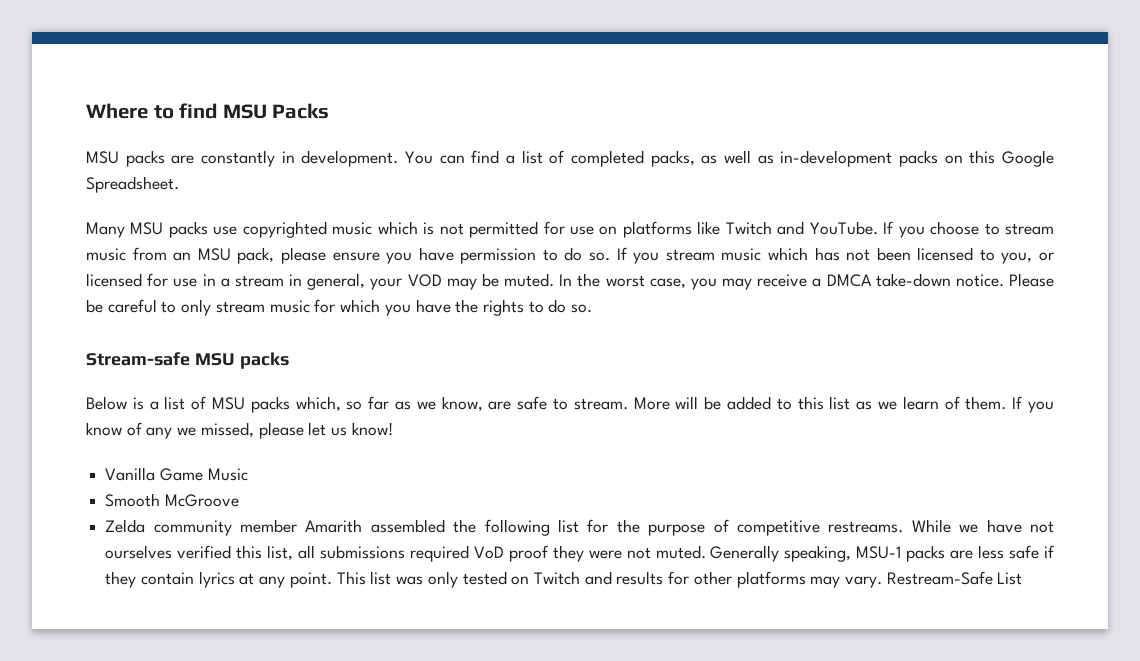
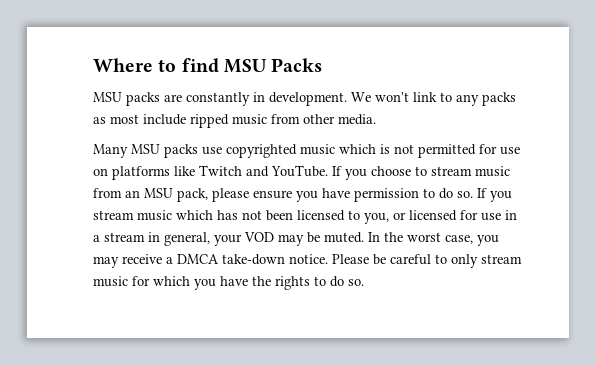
- You can find a list of completed packs, as well as in-development packs on this Google Spreadsheet.
+ We won't link to any packs as most include ripped music from other media.
- Stream-safe MSU packs
- Below is a list of MSU packs which, so far as we know, are safe to stream. More will be added to this list as we learn of them. If you know of any we missed, please let us know!
- Vanilla Game Music
- Smooth McGroove
- Zelda community member Amarith assembled the following list for the purpose of competitive restreams. While we have not ourselves verified this list, all submissions required VoD proof they were not muted. Generally speaking, MSU-1 packs are less safe if they contain lyrics at any point. This list was only tested on Twitch and results for other platforms may vary. Restream-Safe List

